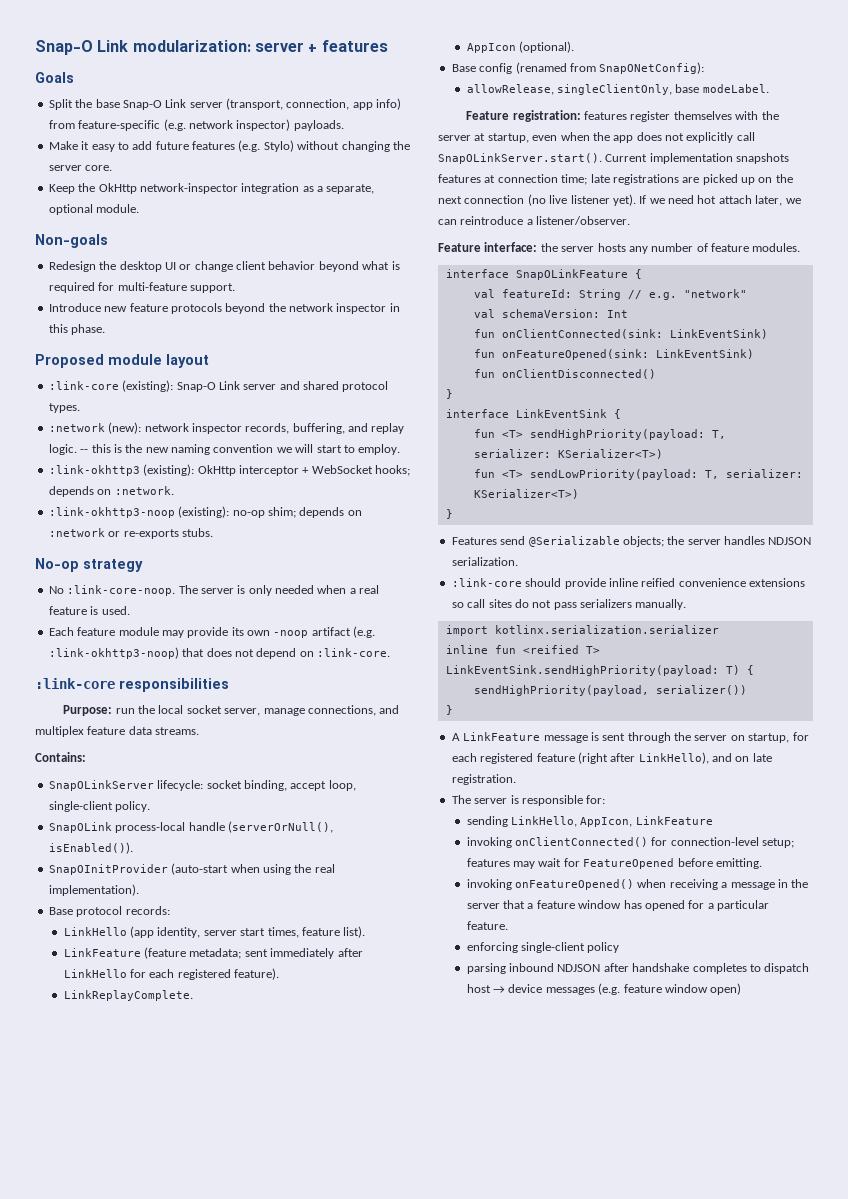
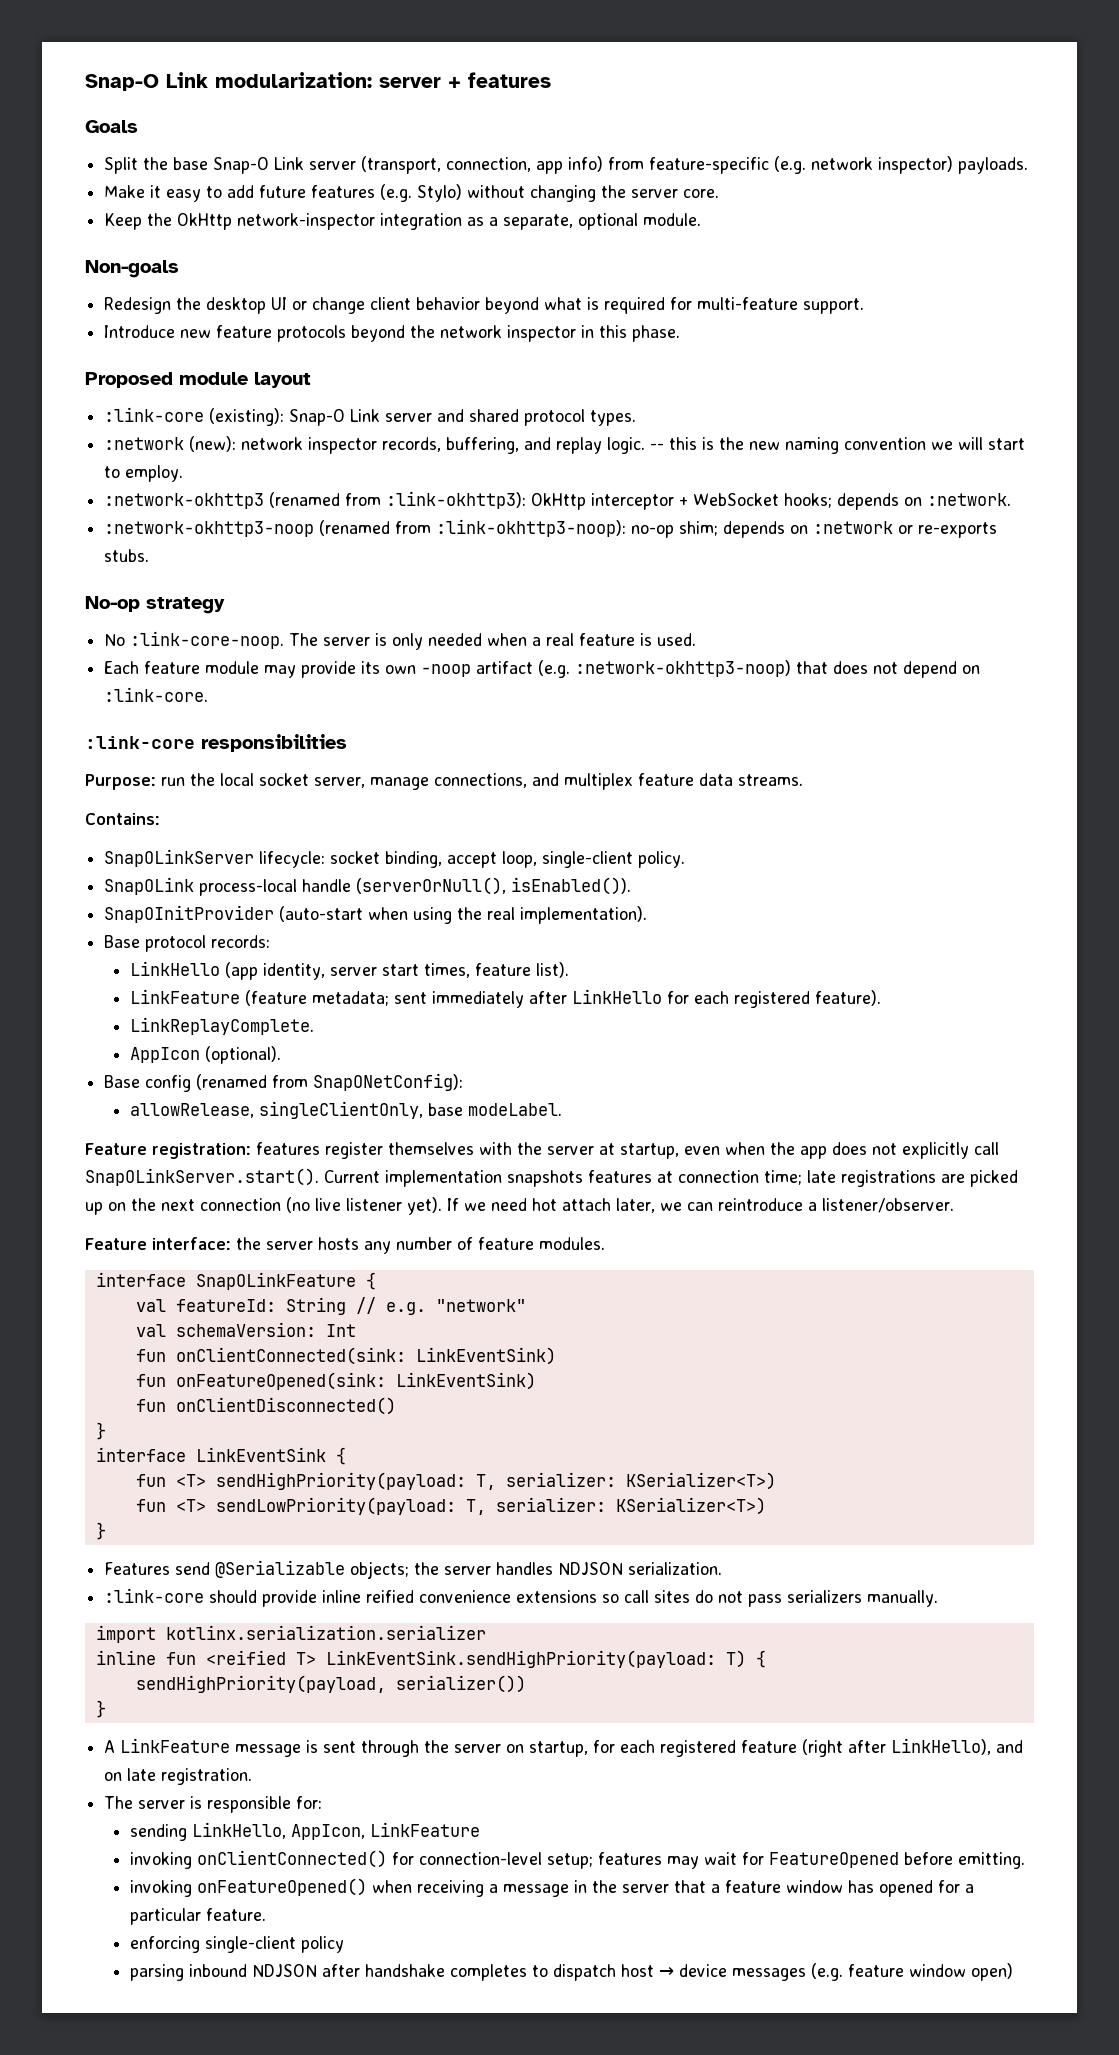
- :link-okhttp3 (existing): OkHttp interceptor + WebSocket hooks; depends on :network.
+ :network-okhttp3 (renamed from :link-okhttp3): OkHttp interceptor + WebSocket hooks; depends on :network.
- :link-okhttp3-noop (existing): no-op shim; depends on :network or re-exports stubs.
+ :network-okhttp3-noop (renamed from :link-okhttp3-noop): no-op shim; depends on :network or re-exports stubs.
- Each feature module may provide its own -noop artifact (e.g. :link-okhttp3-noop) that does not depend on :link-core.
+ Each feature module may provide its own -noop artifact (e.g. :network-okhttp3-noop) that does not depend on :link-core.

